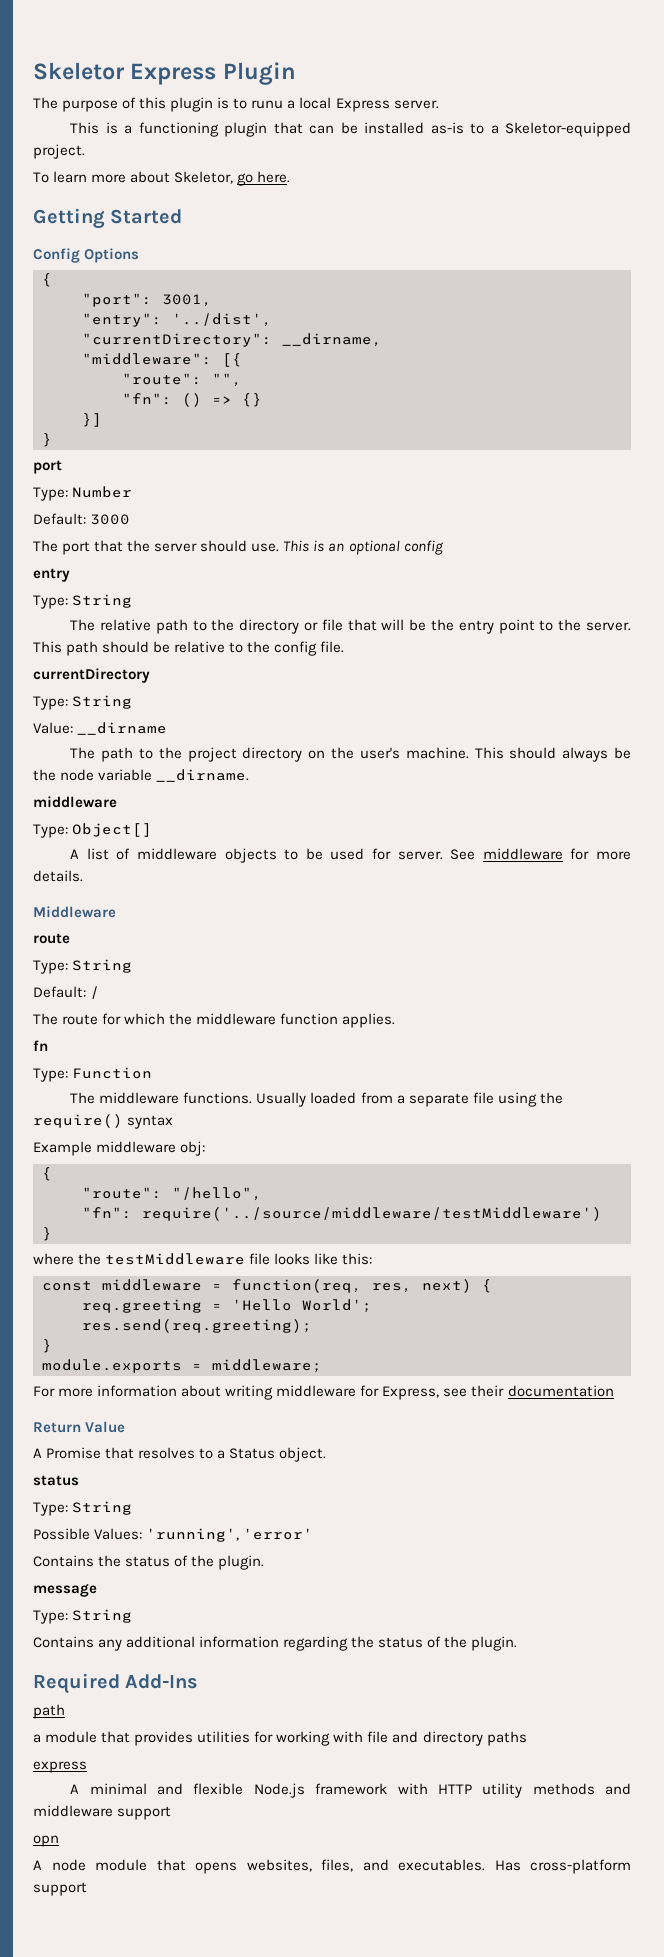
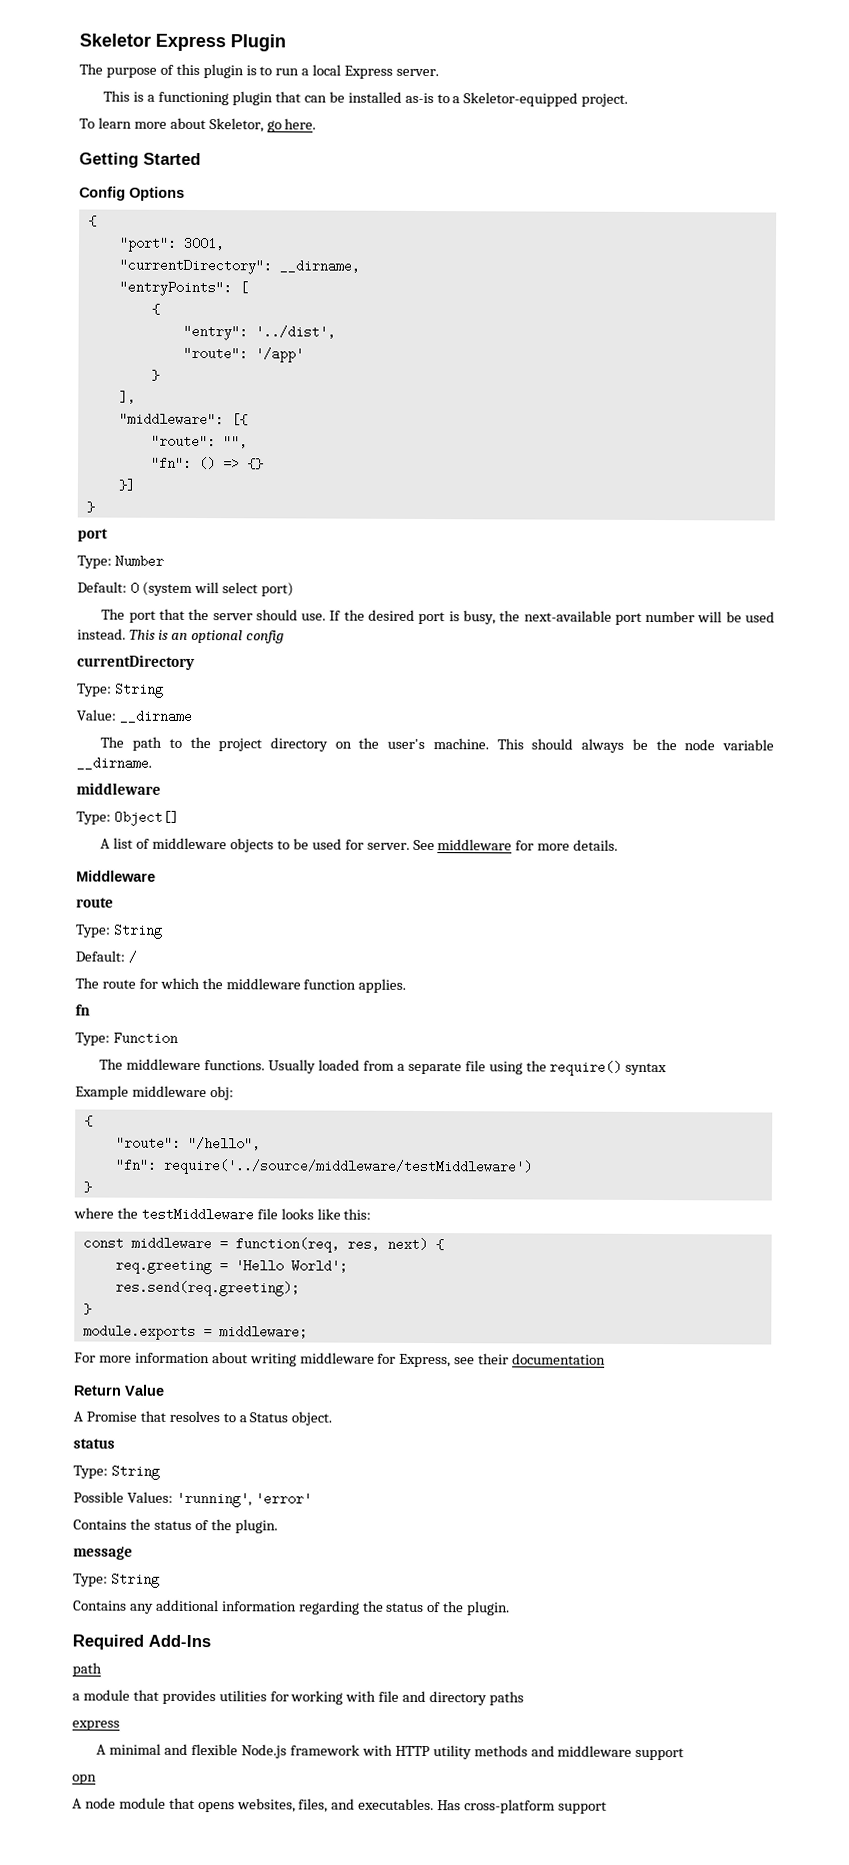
- The purpose of this plugin is to runu a local Express server.
+ The purpose of this plugin is to run a local Express server.
+ "currentDirectory": __dirname,
+ "entryPoints": [
+ {
  "entry": '../dist',
- "currentDirectory": __dirname,
+ "route": '/app'
+ }
+ ],
- Default: 3000
+ Default: 0 (system will select port)
+ If the desired port is busy, the next-available port number will be used instead.
  This is an optional config
- entry
- Type: String
- The relative path to the directory or file that will be the entry point to the server. This path should be relative to the config file.

